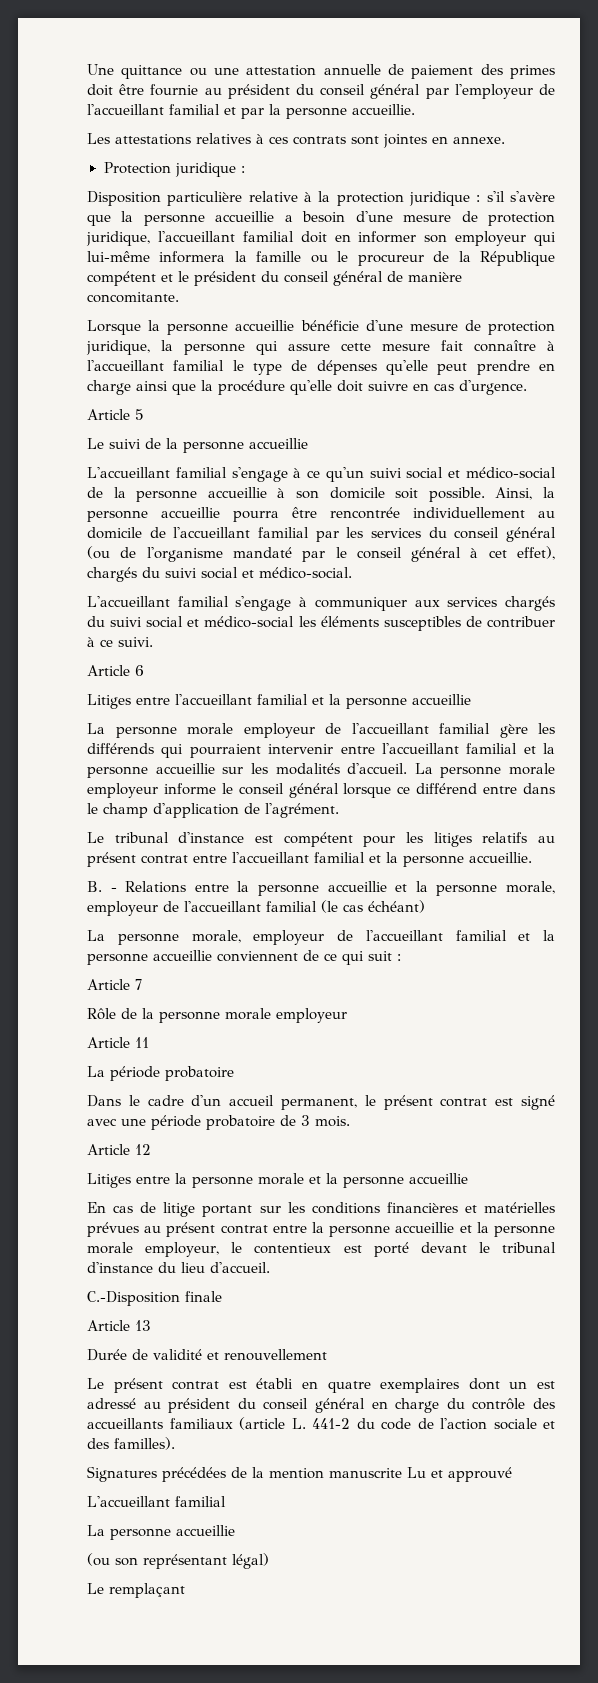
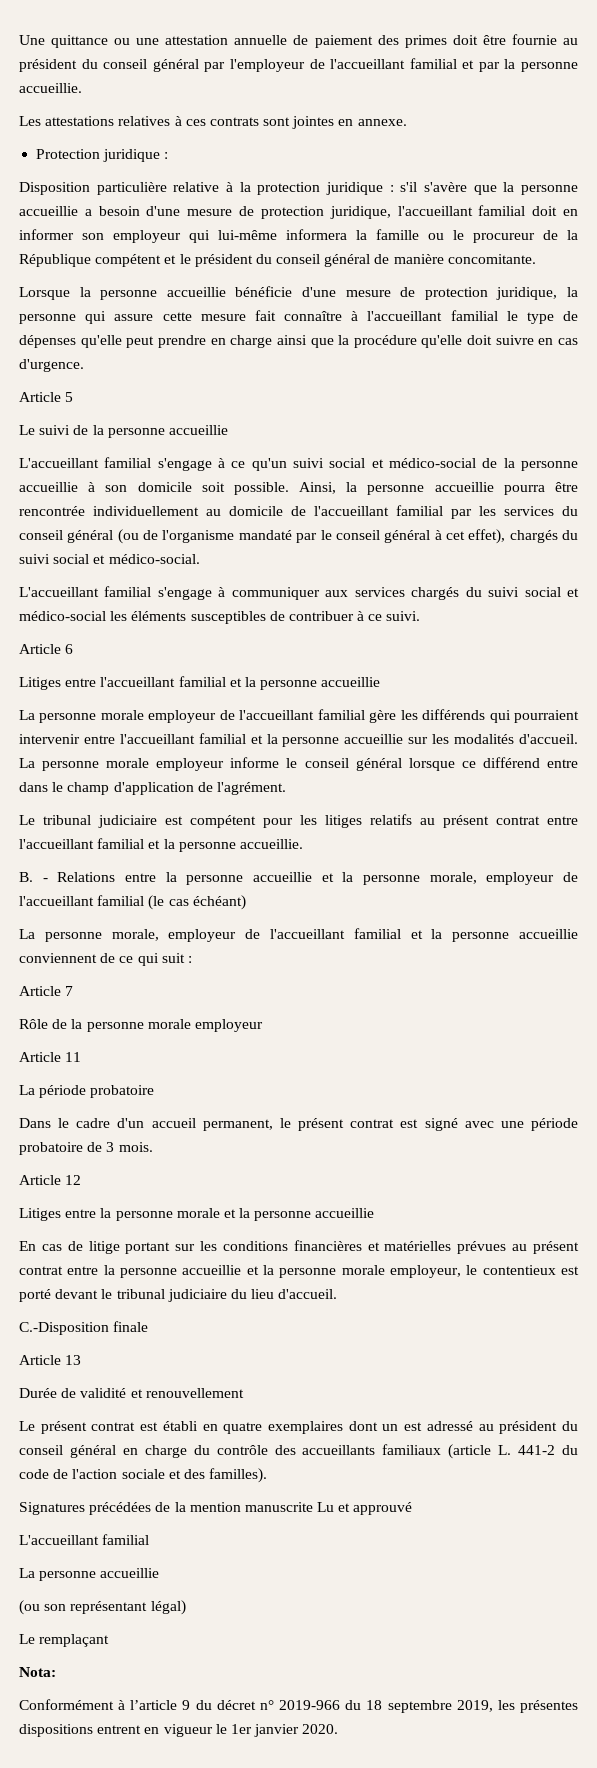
- Le tribunal d'instance est compétent pour les litiges relatifs au présent contrat entre l'accueillant familial et la personne accueillie.
+ Le tribunal judiciaire est compétent pour les litiges relatifs au présent contrat entre l'accueillant familial et la personne accueillie.
- En cas de litige portant sur les conditions financières et matérielles prévues au présent contrat entre la personne accueillie et la personne morale employeur, le contentieux est porté devant le tribunal d'instance du lieu d'accueil.
+ En cas de litige portant sur les conditions financières et matérielles prévues au présent contrat entre la personne accueillie et la personne morale employeur, le contentieux est porté devant le tribunal judiciaire du lieu d'accueil.
+ Nota:
+ Conformément à l’article 9 du décret n° 2019-966 du 18 septembre 2019, les présentes dispositions entrent en vigueur le 1er janvier 2020.

